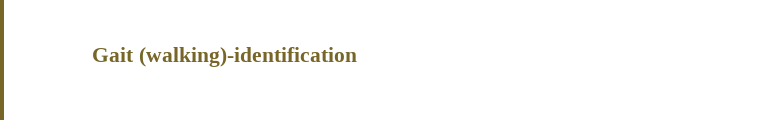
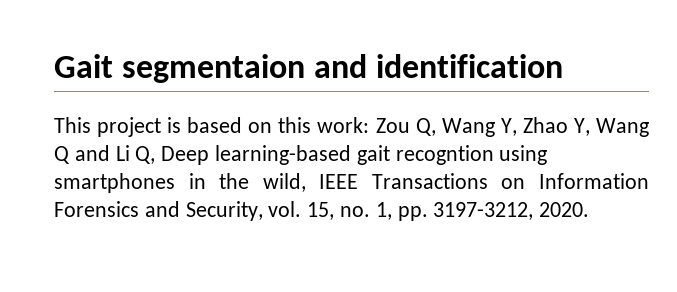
- Gait (walking)-identification
+ Gait segmentaion and identification
+ This project is based on this work: Zou Q, Wang Y, Zhao Y, Wang Q and Li Q, Deep learning-based gait recogntion using smartphones in the wild, IEEE Transactions on Information Forensics and Security, vol. 15, no. 1, pp. 3197-3212, 2020.

